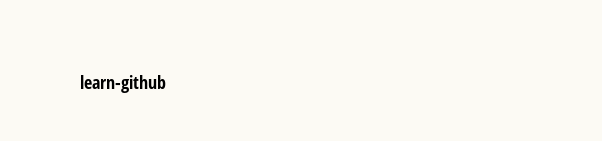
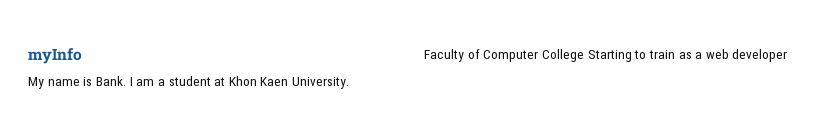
- learn-github
+ myInfo
+ My name is Bank. I am a student at Khon Kaen University. Faculty of Computer College Starting to train as a web developer

